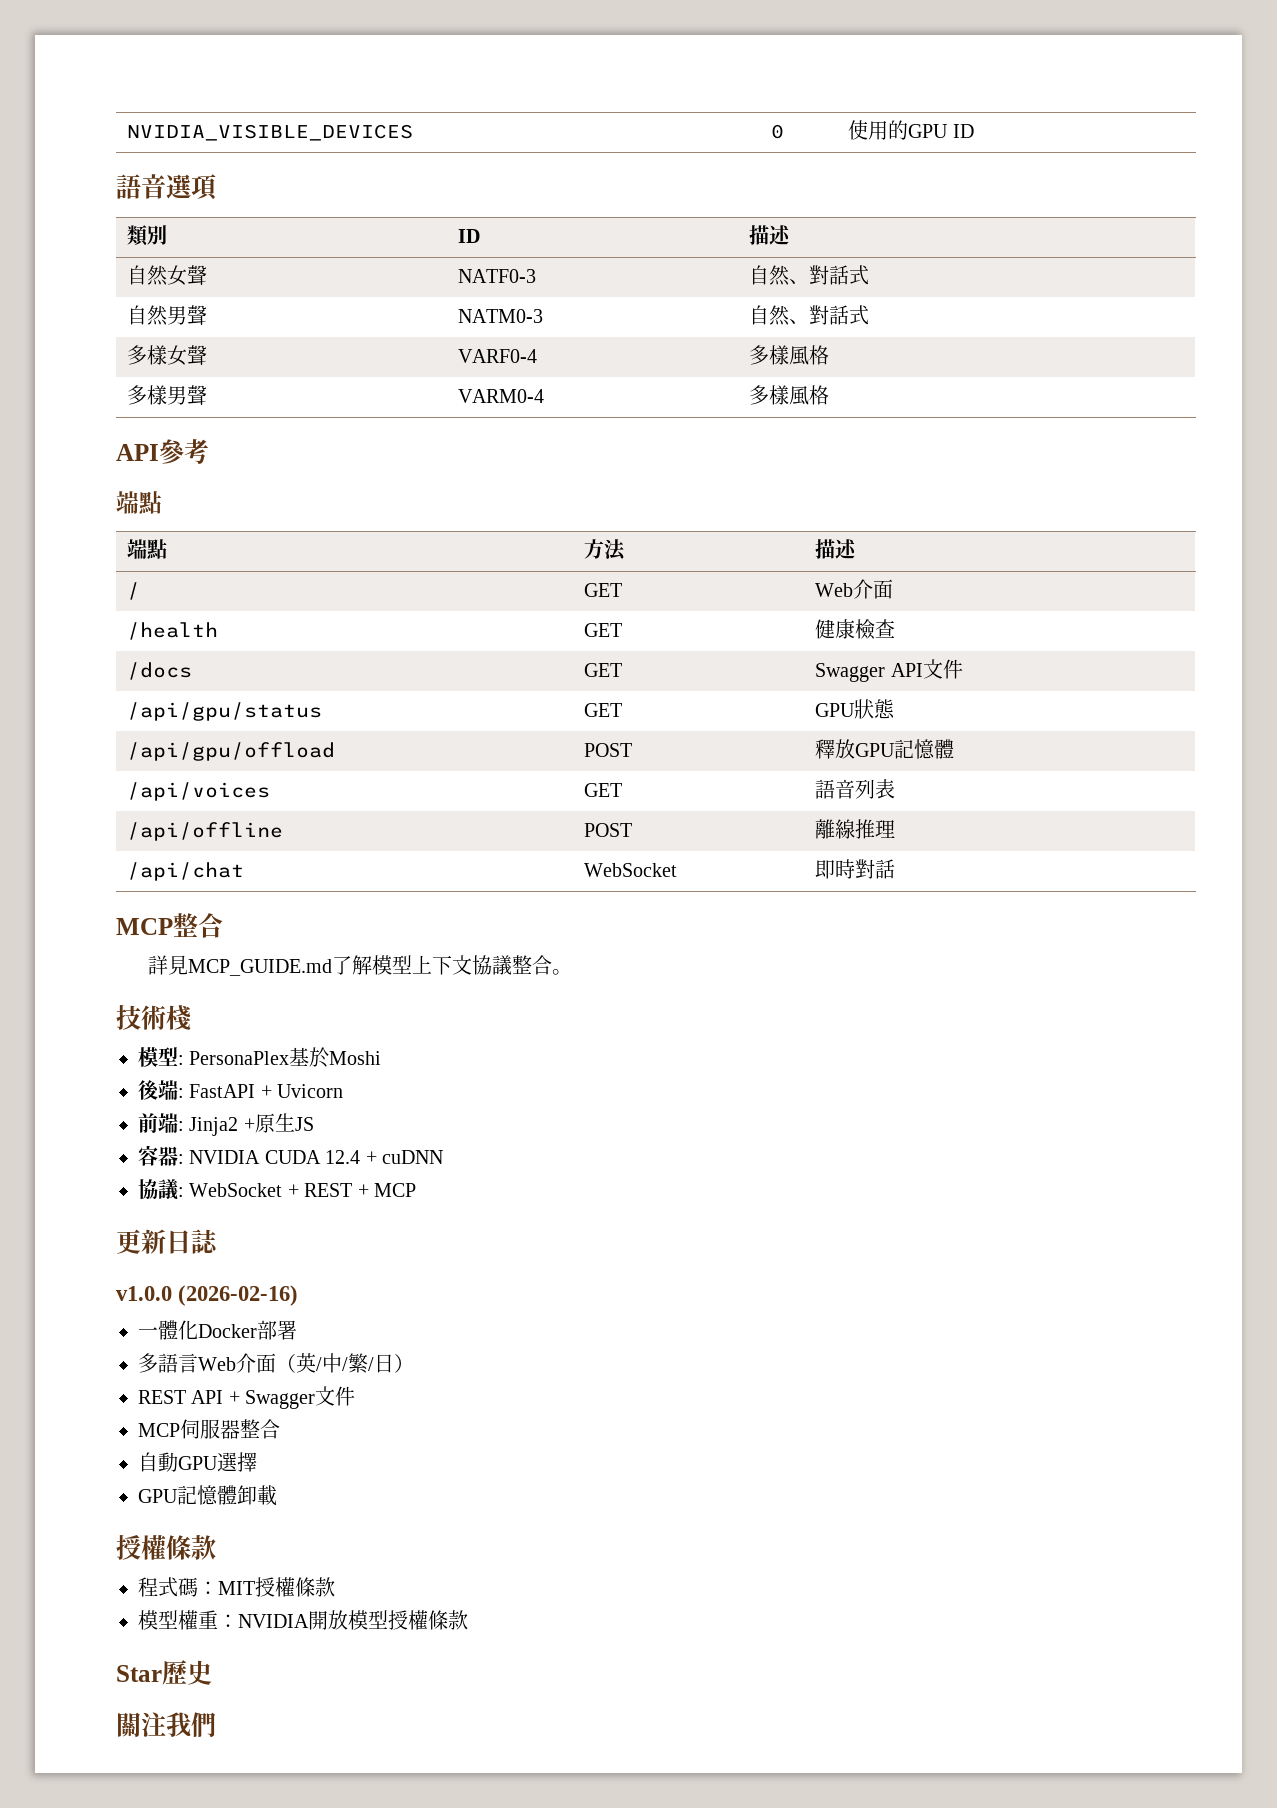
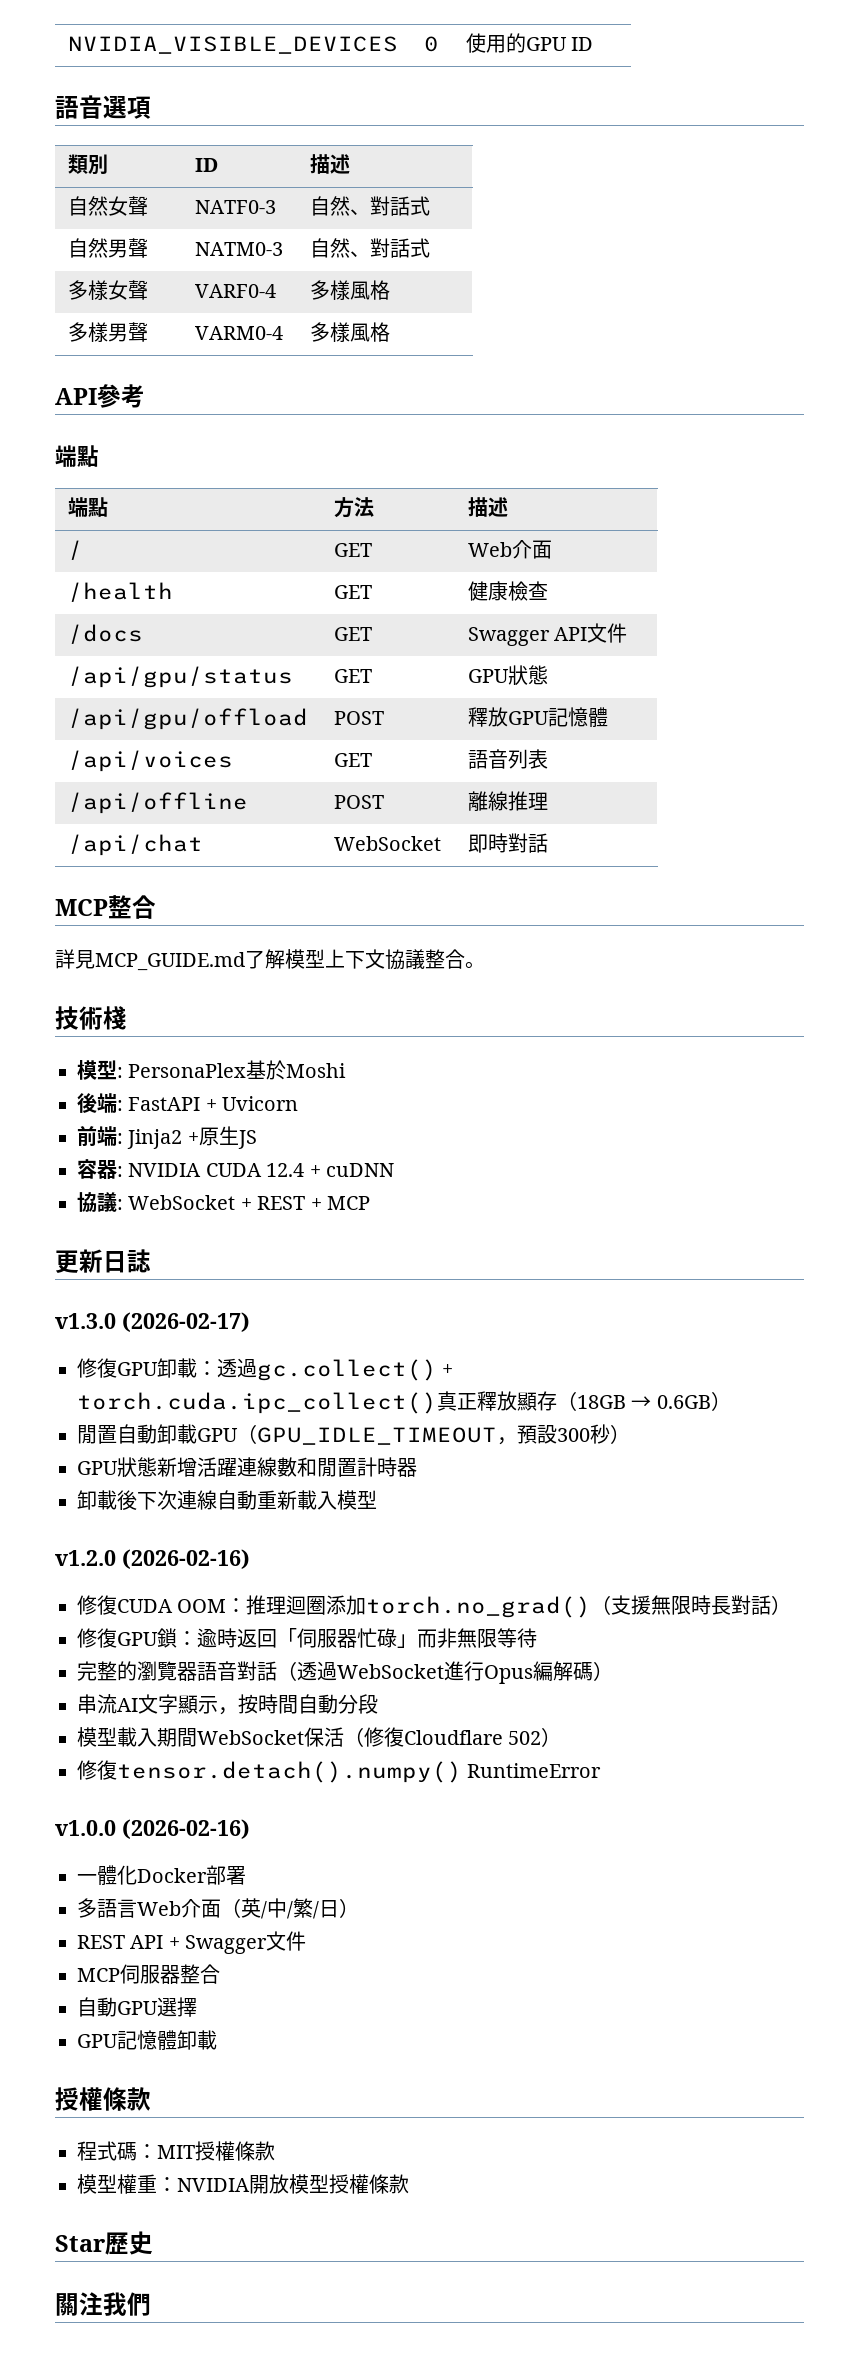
+ v1.3.0 (2026-02-17)
+ 修復GPU卸載：透過gc.collect() + torch.cuda.ipc_collect()真正釋放顯存（18GB → 0.6GB）
+ 閒置自動卸載GPU（GPU_IDLE_TIMEOUT，預設300秒）
+ GPU狀態新增活躍連線數和閒置計時器
+ 卸載後下次連線自動重新載入模型
+ v1.2.0 (2026-02-16)
+ 修復CUDA OOM：推理迴圈添加torch.no_grad()（支援無限時長對話）
+ 修復GPU鎖：逾時返回「伺服器忙碌」而非無限等待
+ 完整的瀏覽器語音對話（透過WebSocket進行Opus編解碼）
+ 串流AI文字顯示，按時間自動分段
+ 模型載入期間WebSocket保活（修復Cloudflare 502）
+ 修復tensor.detach().numpy() RuntimeError

